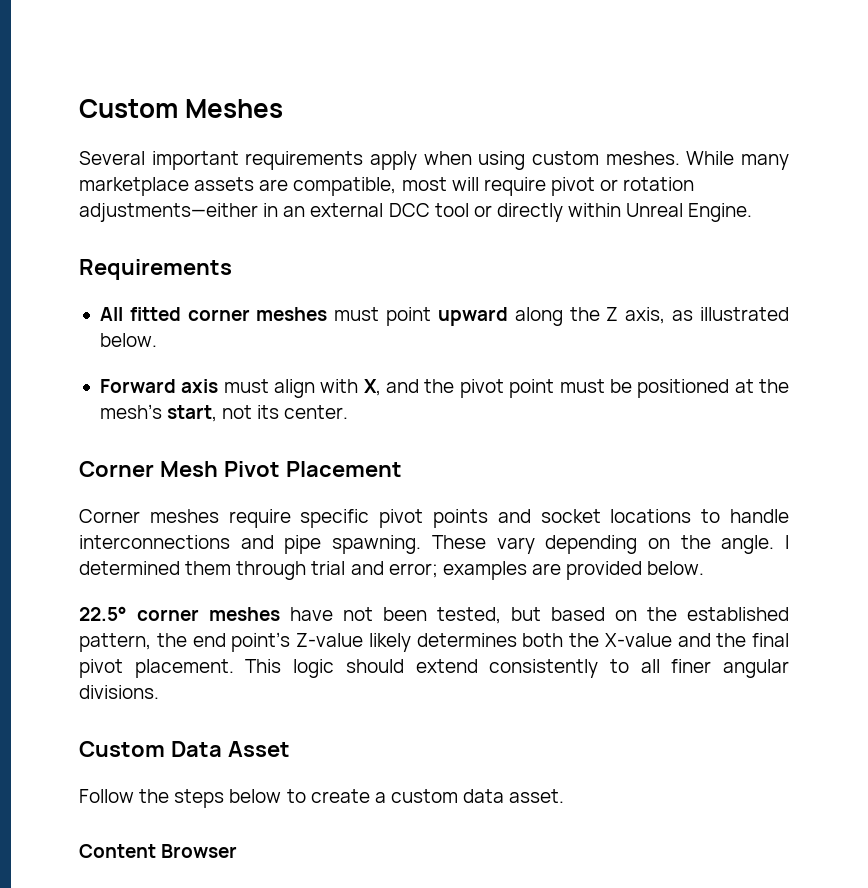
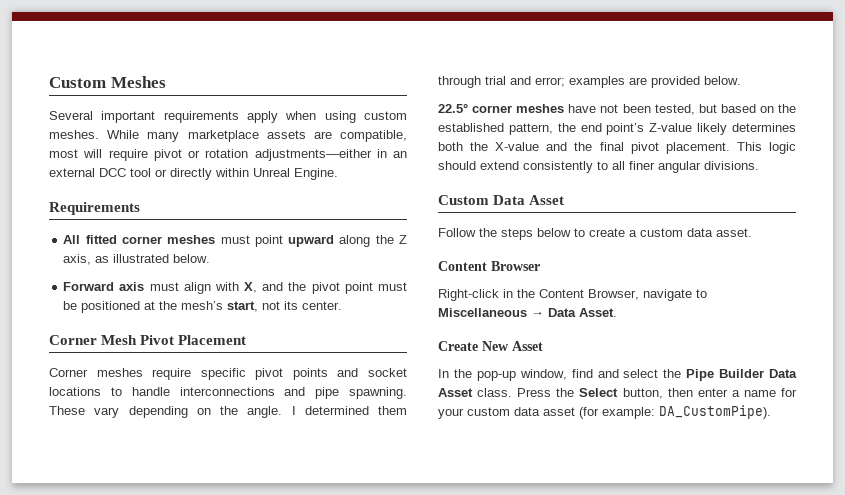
+ Right‑click in the Content Browser, navigate to Miscellaneous → Data Asset.
+ Create New Asset
+ In the pop-up window, find and select the Pipe Builder Data Asset class. Press the Select button, then enter a name for your custom data asset (for example: DA_CustomPipe).

